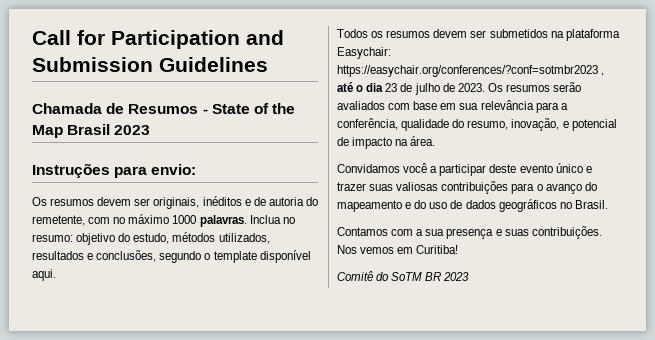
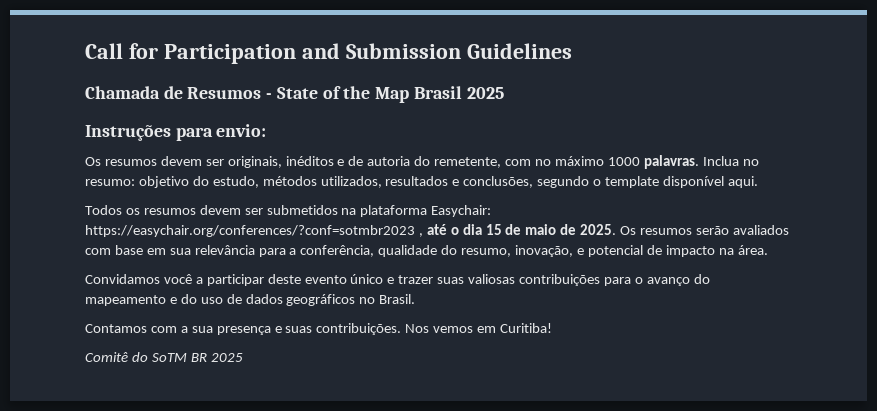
- Chamada de Resumos - State of the Map Brasil 2023
+ Chamada de Resumos - State of the Map Brasil 2025
- Todos os resumos devem ser submetidos na plataforma Easychair: https://easychair.org/conferences/?conf=sotmbr2023 , até o dia 23 de julho de 2023.
+ Todos os resumos devem ser submetidos na plataforma Easychair: https://easychair.org/conferences/?conf=sotmbr2023 , até o dia 15 de maio de 2025.
- Comitê do SoTM BR 2023
+ Comitê do SoTM BR 2025

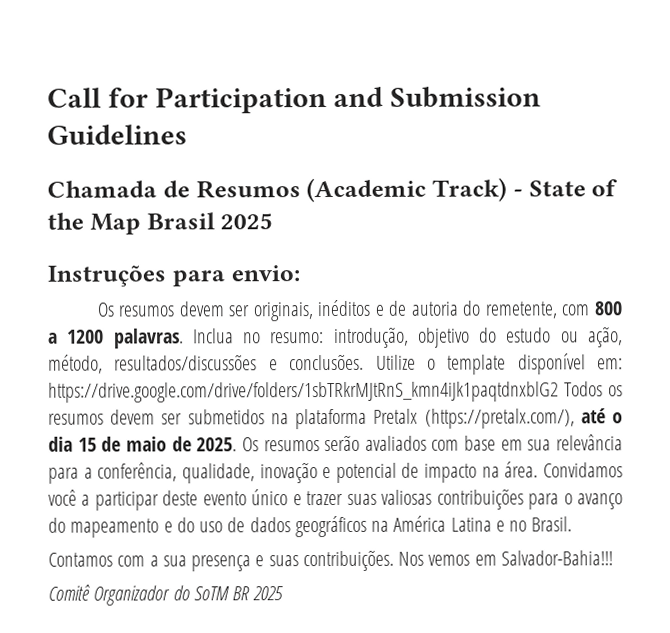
- Chamada de Resumos - State of the Map Brasil 2025
+ Chamada de Resumos (Academic Track) - State of the Map Brasil 2025
- Os resumos devem ser originais, inéditos e de autoria do remetente, com no máximo 1000 palavras.
+ Os resumos devem ser originais, inéditos e de autoria do remetente, com 800 a 1200 palavras.
- Inclua no resumo: objetivo do estudo, métodos utilizados, resultados e conclusões, segundo o template disponível aqui.
- Todos os resumos devem ser submetidos na plataforma Easychair: https://easychair.org/conferences/?conf=sotmbr2023 , até o dia 15 de maio de 2025.
+ Inclua no resumo: introdução, objetivo do estudo ou ação, método, resultados/discussões e conclusões. Utilize o template disponível em: https://drive.google.com/drive/folders/1sbTRkrMJtRnS_kmn4iJk1paqtdnxblG2 Todos os resumos devem ser submetidos na plataforma Pretalx (https://pretalx.com/), até o dia 15 de maio de 2025.
- Os resumos serão avaliados com base em sua relevância para a conferência, qualidade do resumo, inovação, e potencial de impacto na área.
- Convidamos você a participar deste evento único e trazer suas valiosas contribuições para o avanço do mapeamento e do uso de dados geográficos no Brasil.
+ Os resumos serão avaliados com base em sua relevância para a conferência, qualidade, inovação e potencial de impacto na área. Convidamos você a participar deste evento único e trazer suas valiosas contribuições para o avanço do mapeamento e do uso de dados geográficos na América Latina e no Brasil.
- Nos vemos em Curitiba!
+ Nos vemos em Salvador-Bahia!!!
- Comitê do SoTM BR 2025
+ Comitê Organizador do SoTM BR 2025

